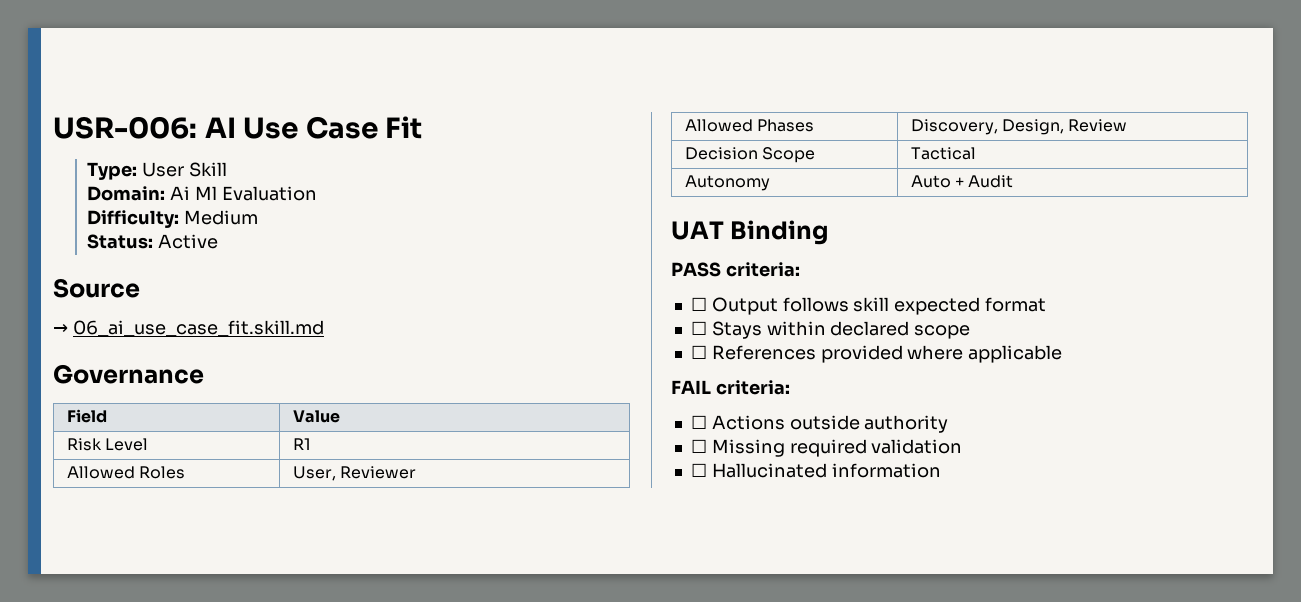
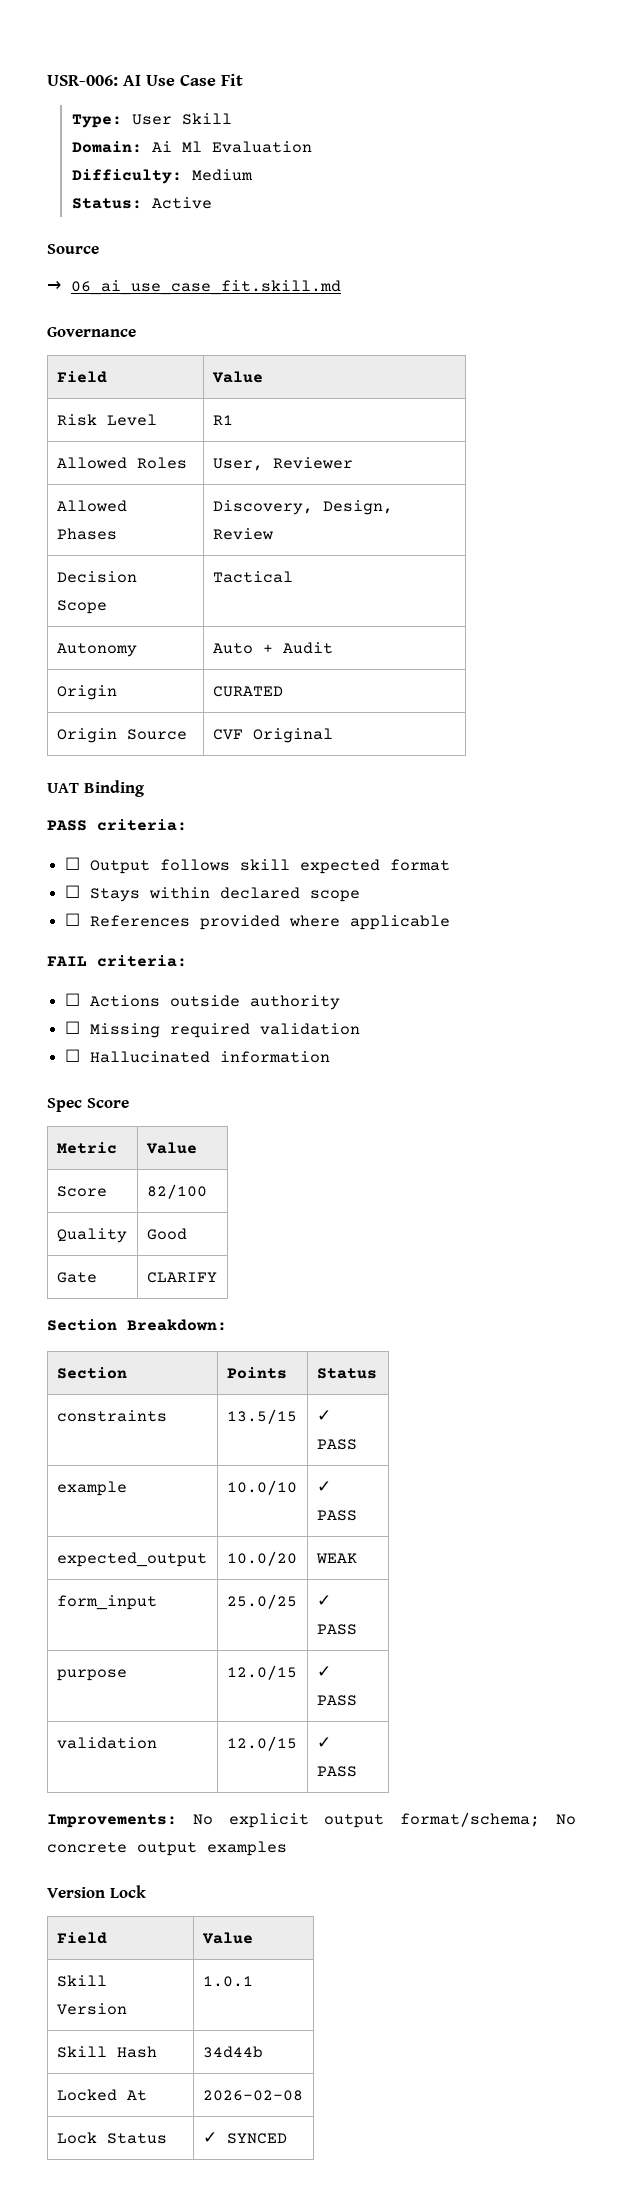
+ Origin | CURATED
+ Origin Source | CVF Original
+ Spec Score
+ Metric | Value
+ Score | 82/100
+ Quality | Good
+ Gate | CLARIFY
+ Section Breakdown:
+ Section | Points | Status
+ constraints | 13.5/15 | ✓ PASS
+ example | 10.0/10 | ✓ PASS
+ expected_output | 10.0/20 | WEAK
+ form_input | 25.0/25 | ✓ PASS
+ purpose | 12.0/15 | ✓ PASS
+ validation | 12.0/15 | ✓ PASS
+ Improvements: No explicit output format/schema; No concrete output examples
+ Version Lock
+ Field | Value
+ Skill Version | 1.0.1
+ Skill Hash | 34d44b
+ Locked At | 2026-02-08
+ Lock Status | ✓ SYNCED

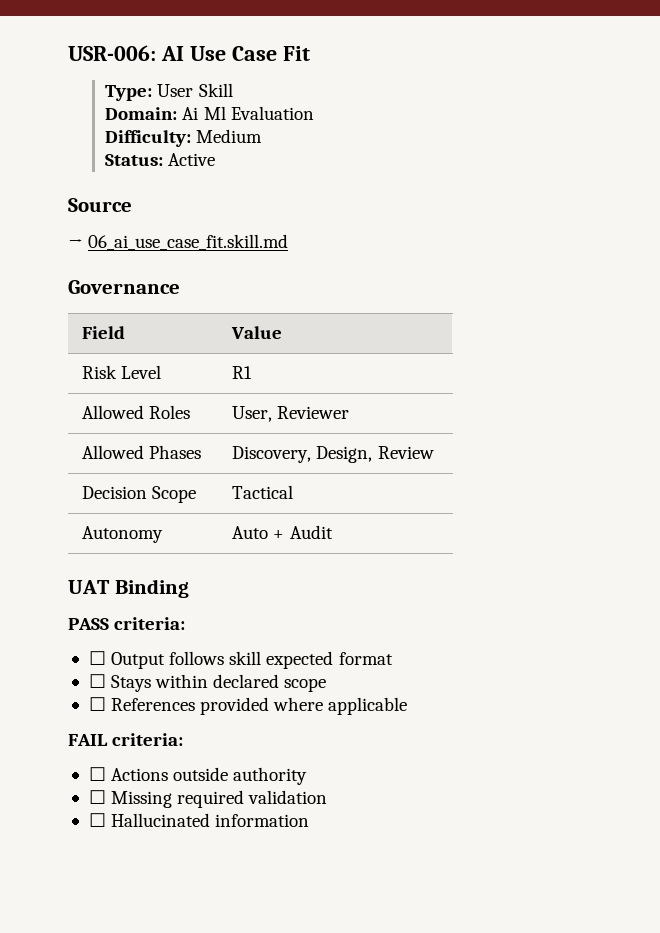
- Origin | CURATED
- Origin Source | CVF Original
- Spec Score
- Metric | Value
- Score | 82/100
- Quality | Good
- Gate | CLARIFY
- Section Breakdown:
- Section | Points | Status
- constraints | 13.5/15 | ✓ PASS
- example | 10.0/10 | ✓ PASS
- expected_output | 10.0/20 | WEAK
- form_input | 25.0/25 | ✓ PASS
- purpose | 12.0/15 | ✓ PASS
- validation | 12.0/15 | ✓ PASS
- Improvements: No explicit output format/schema; No concrete output examples
- Version Lock
- Field | Value
- Skill Version | 1.0.1
- Skill Hash | 34d44b
- Locked At | 2026-02-08
- Lock Status | ✓ SYNCED

